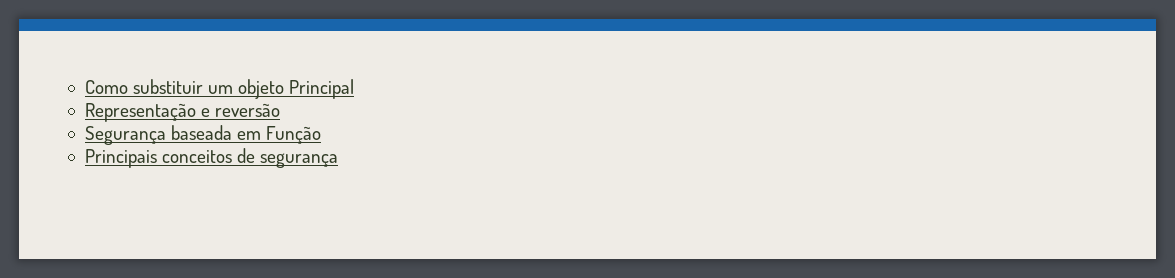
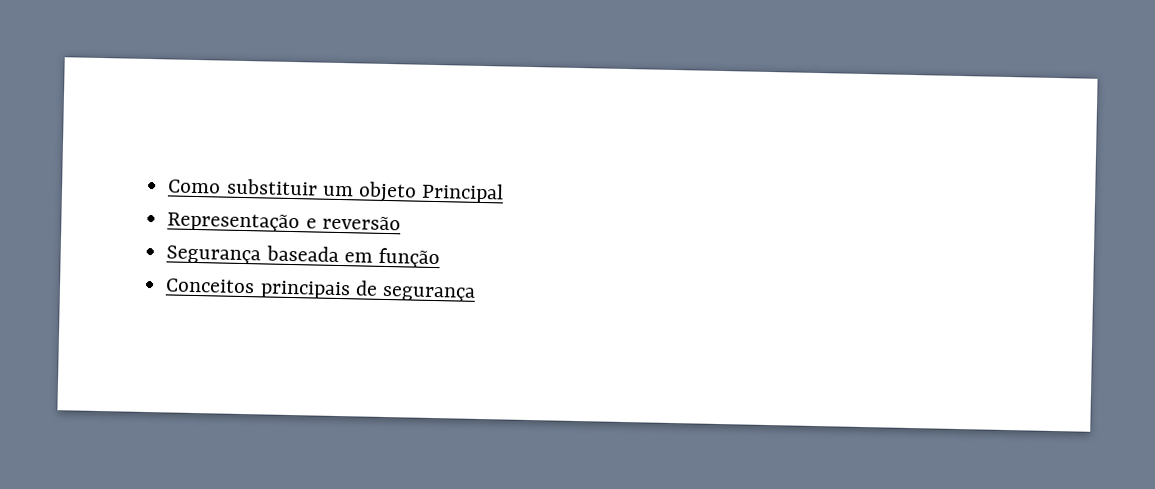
- Segurança baseada em Função
- Principais conceitos de segurança
+ Segurança baseada em função
+ Conceitos principais de segurança

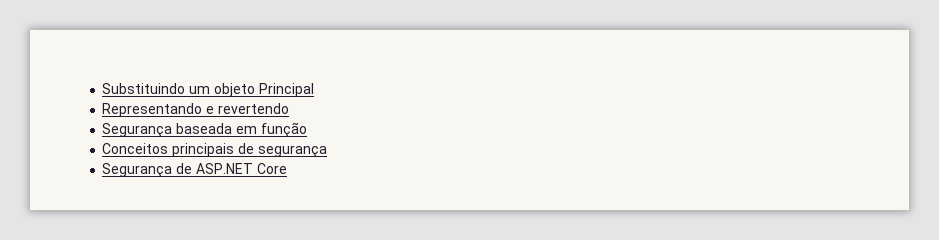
- Como substituir um objeto Principal
+ Substituindo um objeto Principal
- Representação e reversão
+ Representando e revertendo
+ Segurança de ASP.NET Core

